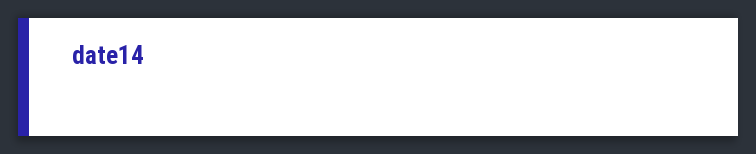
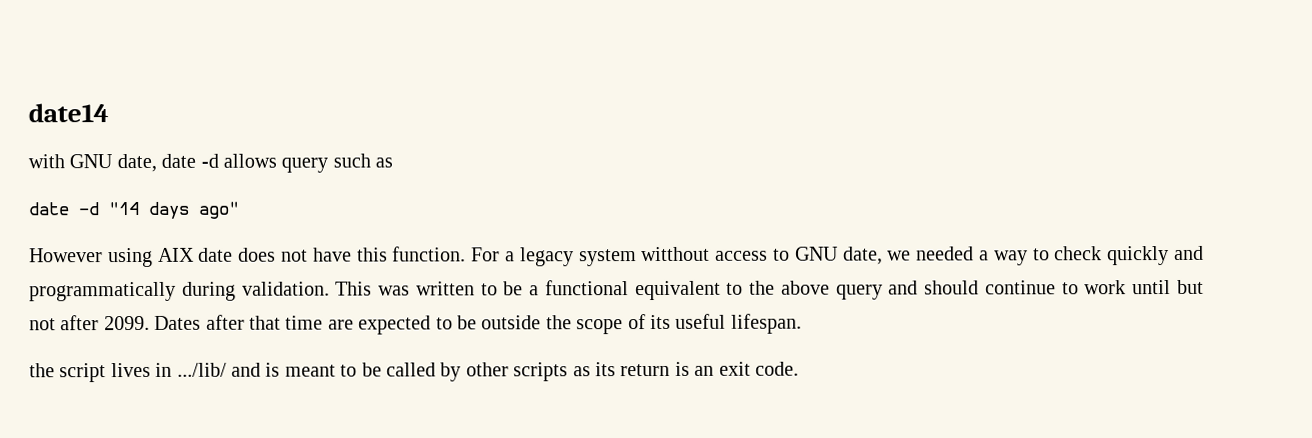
+ with GNU date, date -d allows query such as
+ date -d "14 days ago"
+ However using AIX date does not have this function. For a legacy system witthout access to GNU date, we needed a way to check quickly and programmatically during validation. This was written to be a functional equivalent to the above query and should continue to work until but not after 2099. Dates after that time are expected to be outside the scope of its useful lifespan.
+ the script lives in .../lib/ and is meant to be called by other scripts as its return is an exit code.

